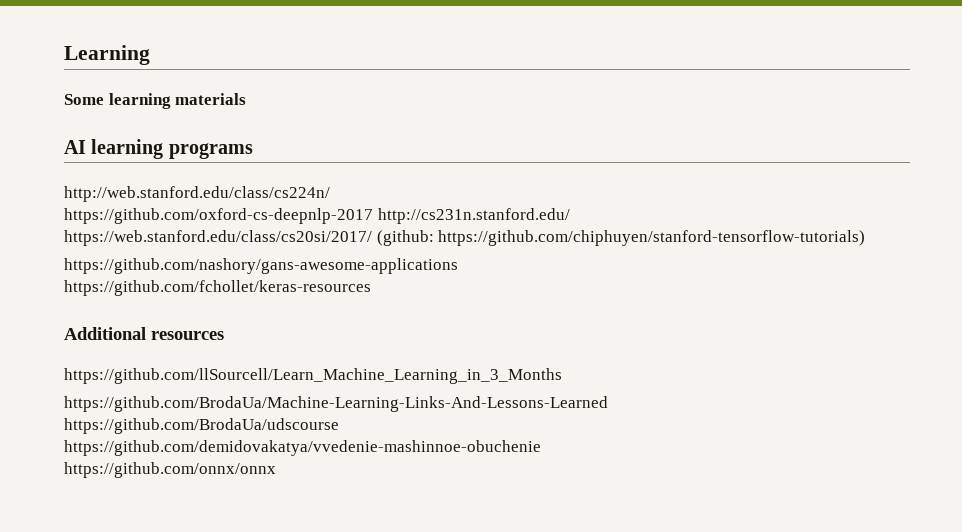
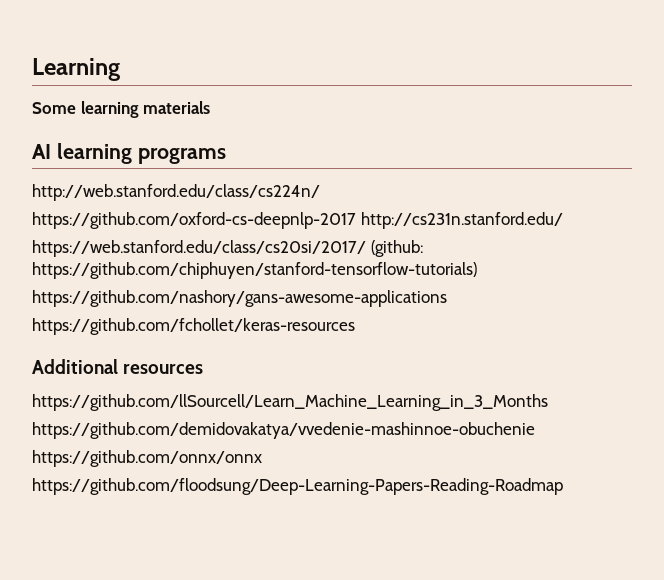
- https://github.com/BrodaUa/Machine-Learning-Links-And-Lessons-Learned
- https://github.com/BrodaUa/udscourse
+ https://github.com/floodsung/Deep-Learning-Papers-Reading-Roadmap

